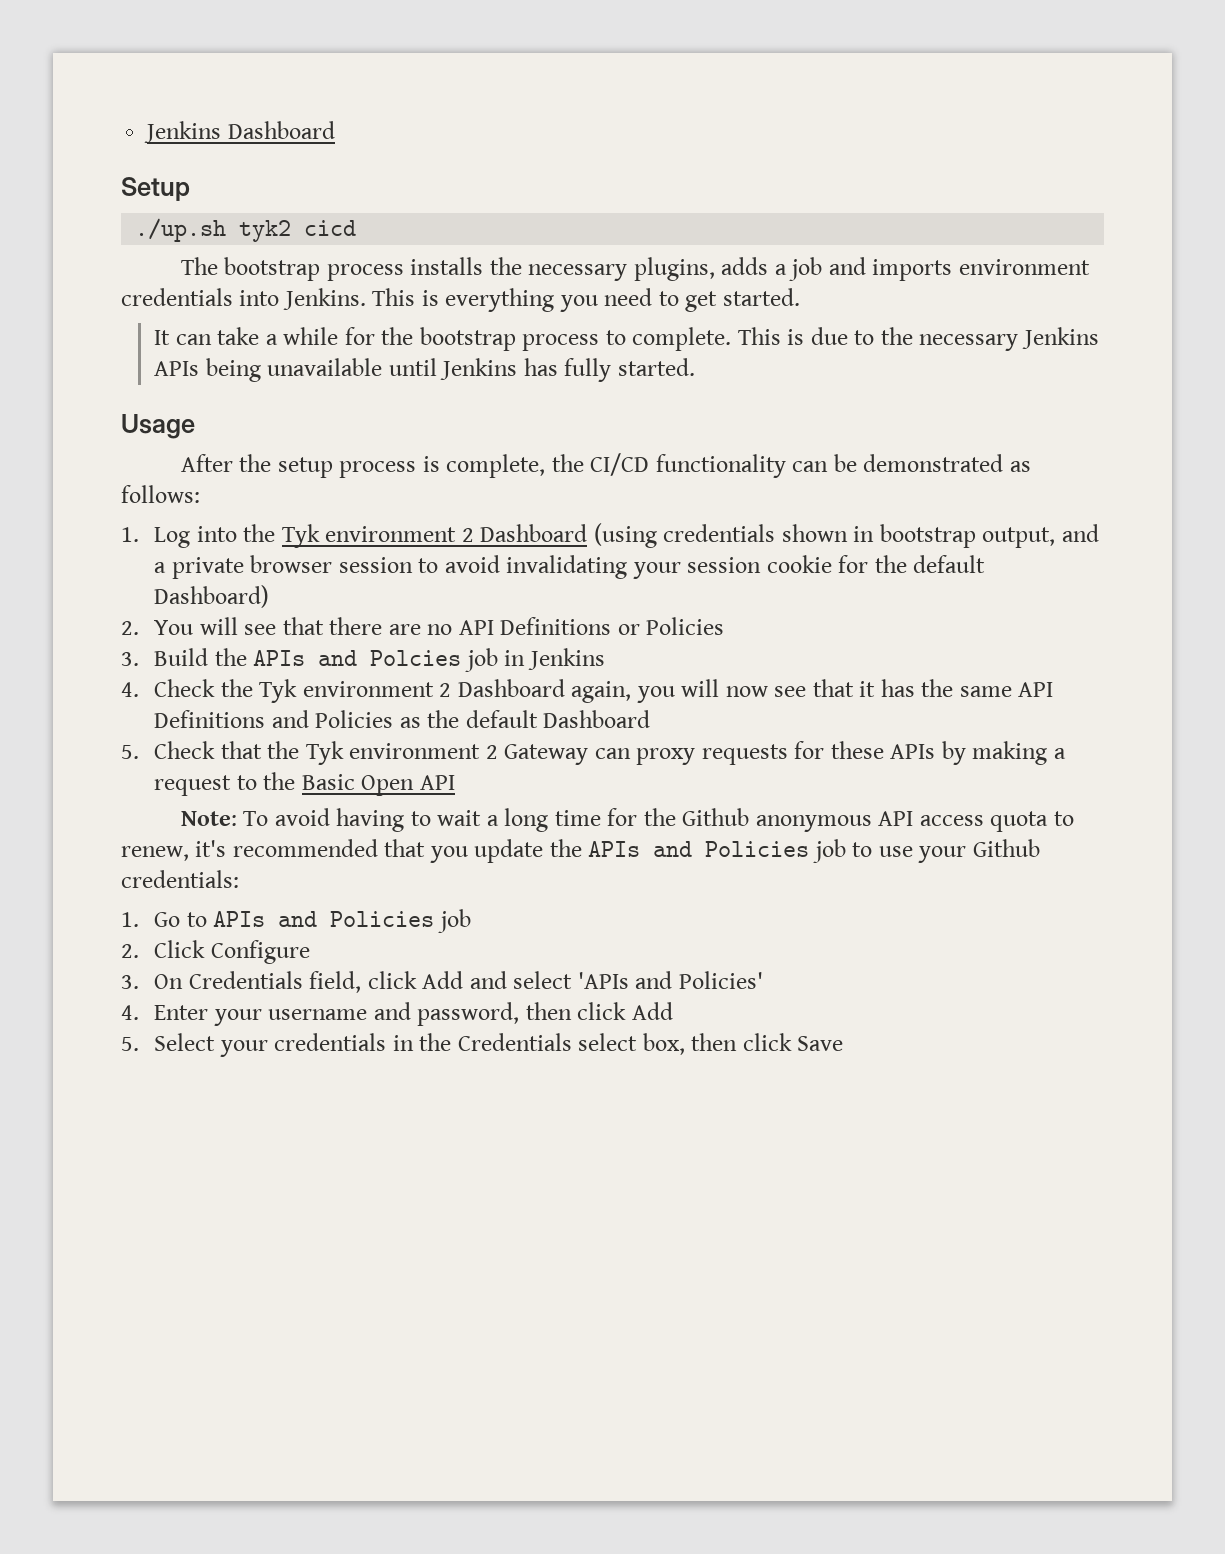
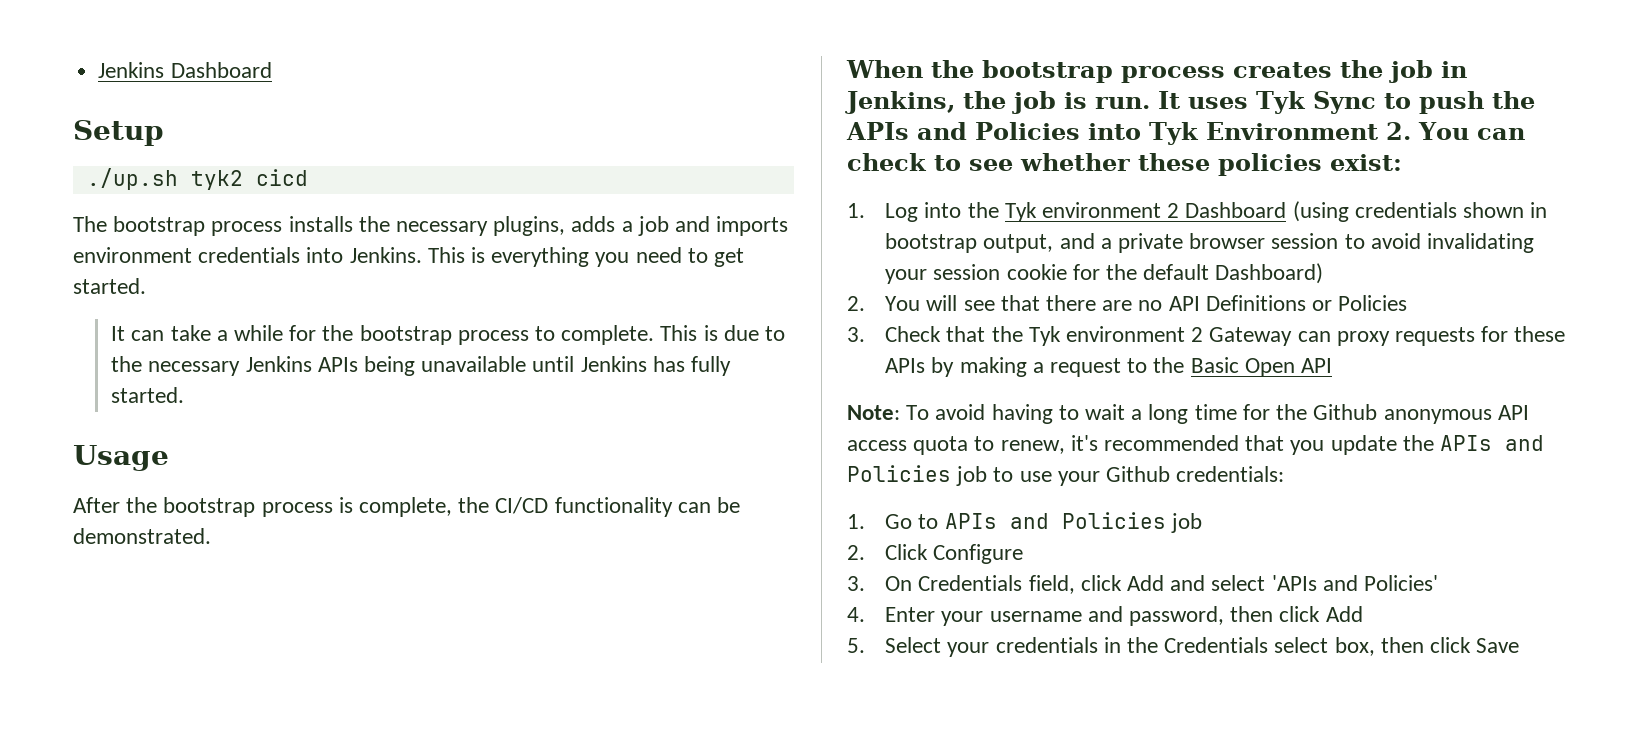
- After the setup process is complete, the CI/CD functionality can be demonstrated as follows:
+ After the bootstrap process is complete, the CI/CD functionality can be demonstrated.
+ When the bootstrap process creates the job in Jenkins, the job is run. It uses Tyk Sync to push the APIs and Policies into Tyk Environment 2. You can check to see whether these policies exist:
- 3. Build the APIs and Polcies job in Jenkins
- 4. Check the Tyk environment 2 Dashboard again, you will now see that it has the same API Definitions and Policies as the default Dashboard
- 5. Check that the Tyk environment 2 Gateway can proxy requests for these APIs by making a request to the Basic Open API
+ 3. Check that the Tyk environment 2 Gateway can proxy requests for these APIs by making a request to the Basic Open API

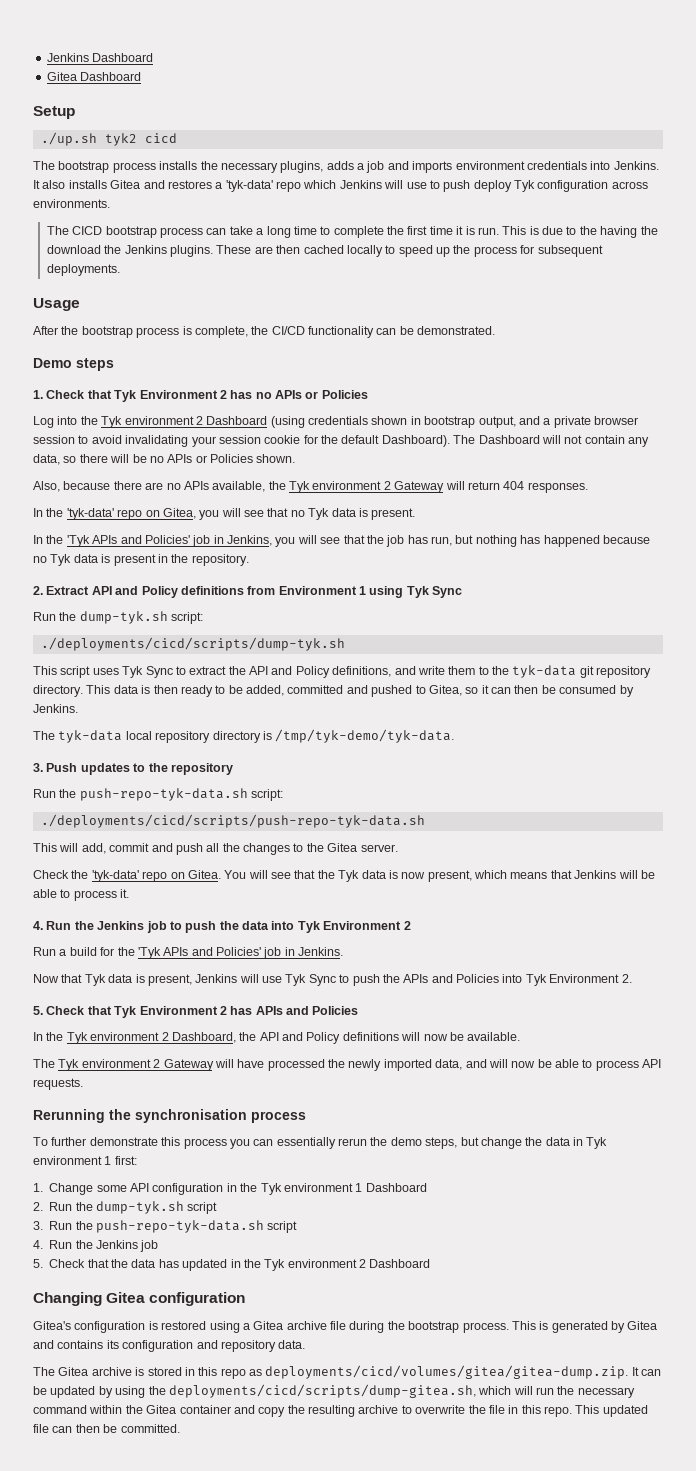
+ Gitea Dashboard
- This is everything you need to get started.
- It can take a while for the bootstrap process to complete.
+ It also installs Gitea and restores a 'tyk-data' repo which Jenkins will use to push deploy Tyk configuration across environments.
+ The CICD bootstrap process can take a long time to complete the first time it is run.
- This is due to the necessary Jenkins APIs being unavailable until Jenkins has fully started.
+ This is due to the having the download the Jenkins plugins. These are then cached locally to speed up the process for subsequent deployments.
- When the bootstrap process creates the job in Jenkins, the job is run. It uses Tyk Sync to push the APIs and Policies into Tyk Environment 2. You can check to see whether these policies exist:
- 1. Log into the Tyk environment 2 Dashboard (using credentials shown in bootstrap output, and a private browser session to avoid invalidating your session cookie for the default Dashboard)
- 2. You will see that there are no API Definitions or Policies
- 3. Check that the Tyk environment 2 Gateway can proxy requests for these APIs by making a request to the Basic Open API
- Note: To avoid having to wait a long time for the Github anonymous API access quota to renew, it's recommended that you update the APIs and Policies job to use your Github credentials:
- 1. Go to APIs and Policies job
- 2. Click Configure
- 3. On Credentials field, click Add and select 'APIs and Policies'
- 4. Enter your username and password, then click Add
- 5. Select your credentials in the Credentials select box, then click Save
+ Demo steps
+ 1. Check that Tyk Environment 2 has no APIs or Policies
+ Log into the Tyk environment 2 Dashboard (using credentials shown in bootstrap output, and a private browser session to avoid invalidating your session cookie for the default Dashboard). The Dashboard will not contain any data, so there will be no APIs or Policies shown.
+ Also, because there are no APIs available, the Tyk environment 2 Gateway will return 404 responses.
+ In the 'tyk-data' repo on Gitea, you will see that no Tyk data is present.
+ In the 'Tyk APIs and Policies' job in Jenkins, you will see that the job has run, but nothing has happened because no Tyk data is present in the repository.
+ 2. Extract API and Policy definitions from Environment 1 using Tyk Sync
+ Run the dump-tyk.sh script:
+ ./deployments/cicd/scripts/dump-tyk.sh
+ This script uses Tyk Sync to extract the API and Policy definitions, and write them to the tyk-data git repository directory. This data is then ready to be added, committed and pushed to Gitea, so it can then be consumed by Jenkins.
+ The tyk-data local repository directory is /tmp/tyk-demo/tyk-data.
+ 3. Push updates to the repository
+ Run the push-repo-tyk-data.sh script:
+ ./deployments/cicd/scripts/push-repo-tyk-data.sh
+ This will add, commit and push all the changes to the Gitea server.
+ Check the 'tyk-data' repo on Gitea. You will see that the Tyk data is now present, which means that Jenkins will be able to process it.
+ 4. Run the Jenkins job to push the data into Tyk Environment 2
+ Run a build for the 'Tyk APIs and Policies' job in Jenkins.
+ Now that Tyk data is present, Jenkins will use Tyk Sync to push the APIs and Policies into Tyk Environment 2.
+ 5. Check that Tyk Environment 2 has APIs and Policies
+ In the Tyk environment 2 Dashboard, the API and Policy definitions will now be available.
+ The Tyk environment 2 Gateway will have processed the newly imported data, and will now be able to process API requests.
+ Rerunning the synchronisation process
+ To further demonstrate this process you can essentially rerun the demo steps, but change the data in Tyk environment 1 first:
+ 1. Change some API configuration in the Tyk environment 1 Dashboard
+ 2. Run the dump-tyk.sh script
+ 3. Run the push-repo-tyk-data.sh script
+ 4. Run the Jenkins job
+ 5. Check that the data has updated in the Tyk environment 2 Dashboard
+ Changing Gitea configuration
+ Gitea's configuration is restored using a Gitea archive file during the bootstrap process. This is generated by Gitea and contains its configuration and repository data.
+ The Gitea archive is stored in this repo as deployments/cicd/volumes/gitea/gitea-dump.zip. It can be updated by using the deployments/cicd/scripts/dump-gitea.sh, which will run the necessary command within the Gitea container and copy the resulting archive to overwrite the file in this repo. This updated file can then be committed.

